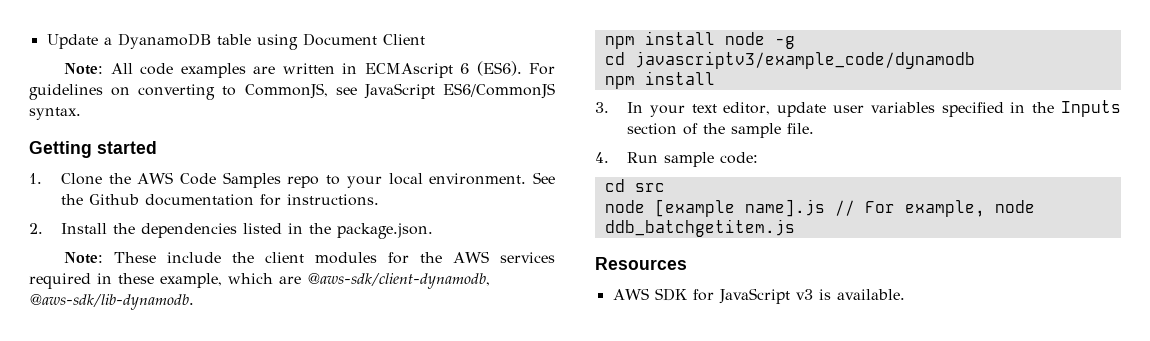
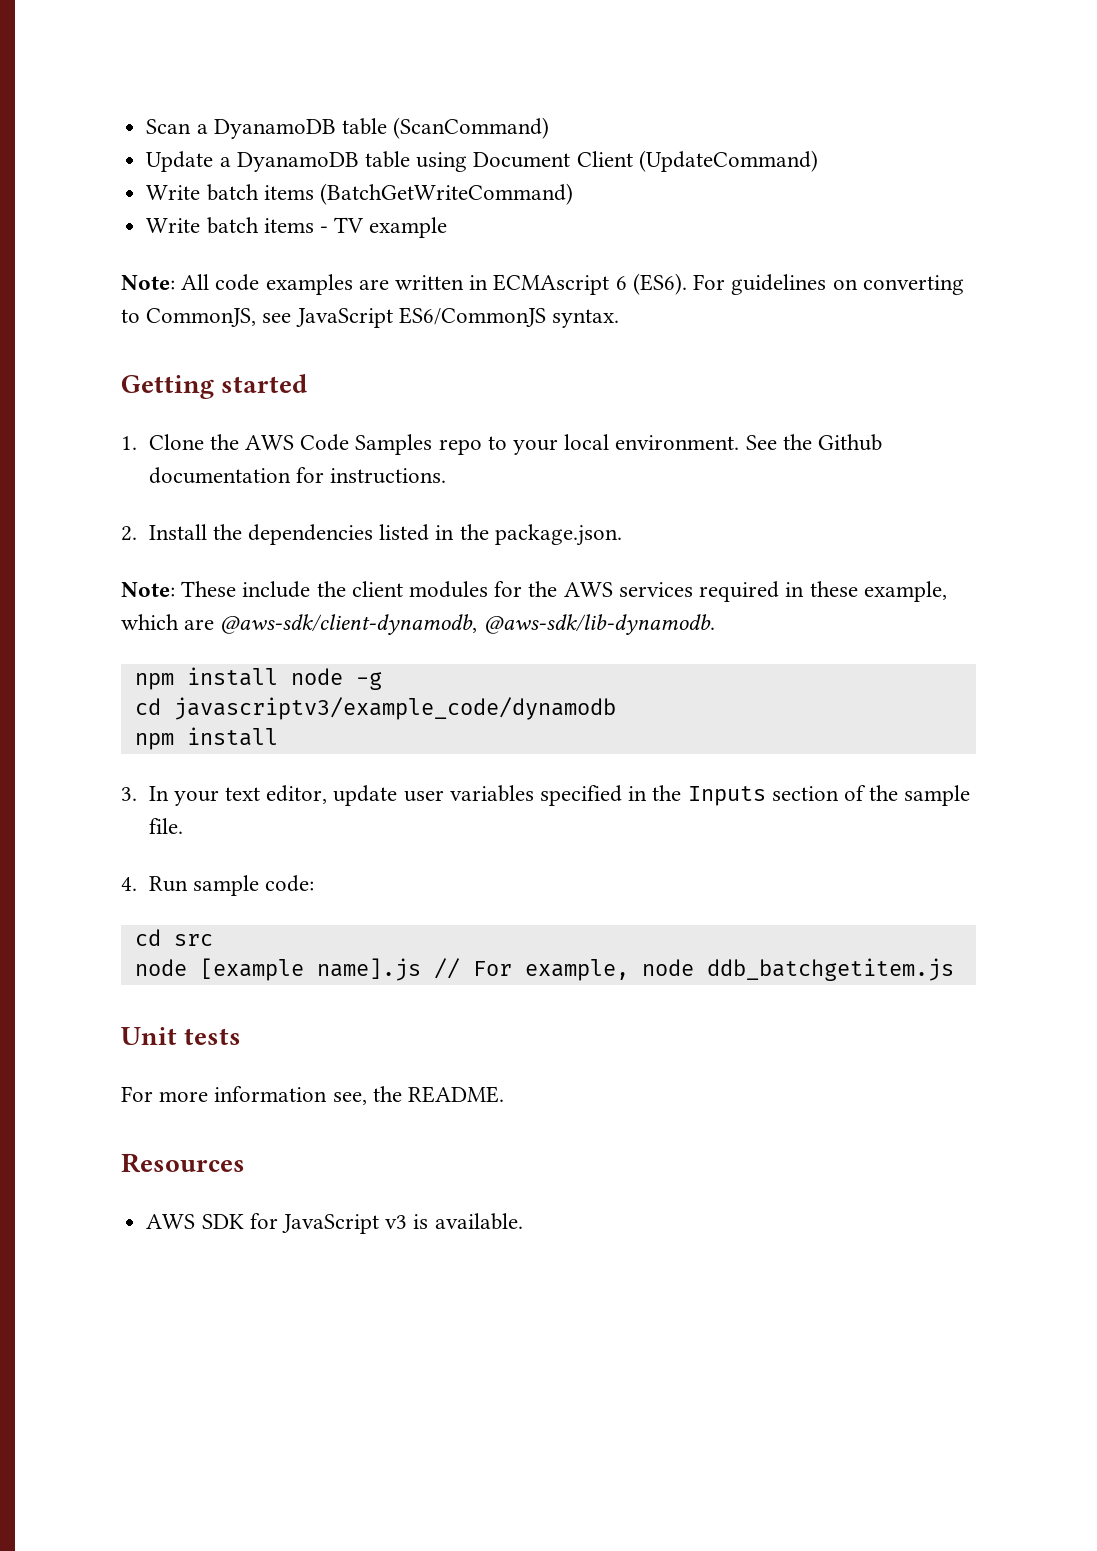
+ Scan a DyanamoDB table (ScanCommand)
- Update a DyanamoDB table using Document Client
+ Update a DyanamoDB table using Document Client (UpdateCommand)
+ Write batch items (BatchGetWriteCommand)
+ Write batch items - TV example
+ Unit tests
+ For more information see, the README.

